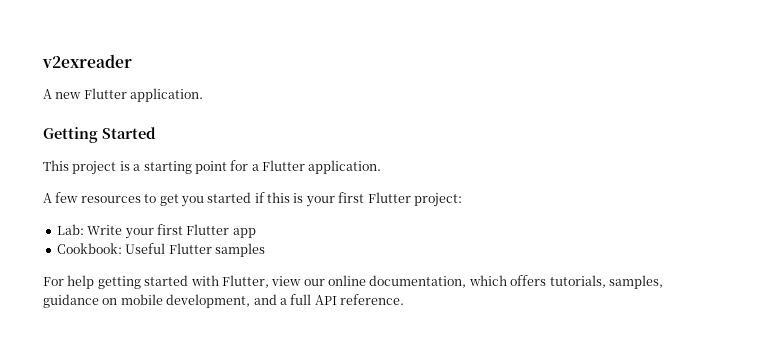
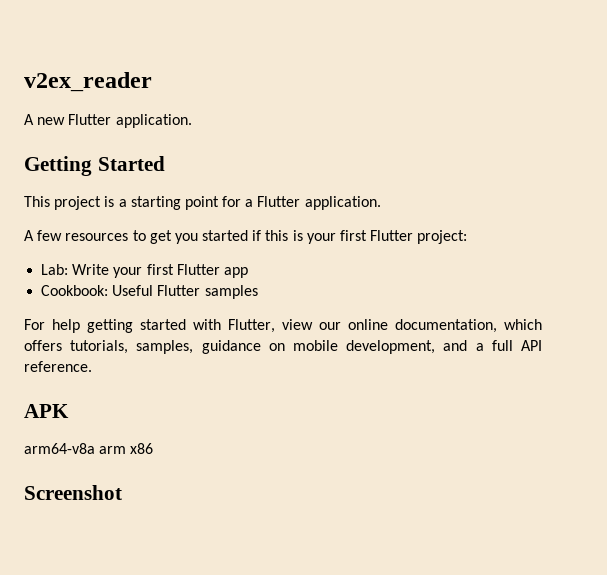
- v2exreader
+ v2ex_reader
+ APK
+ arm64-v8a arm x86
+ Screenshot

